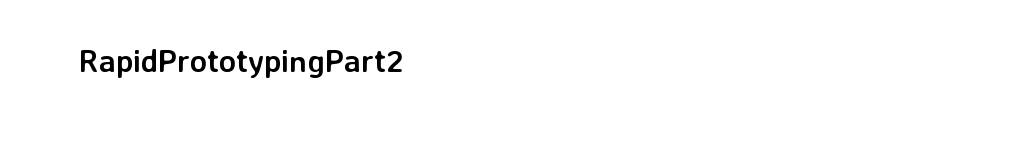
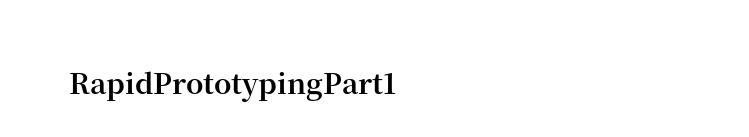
- RapidPrototypingPart2
+ RapidPrototypingPart1

